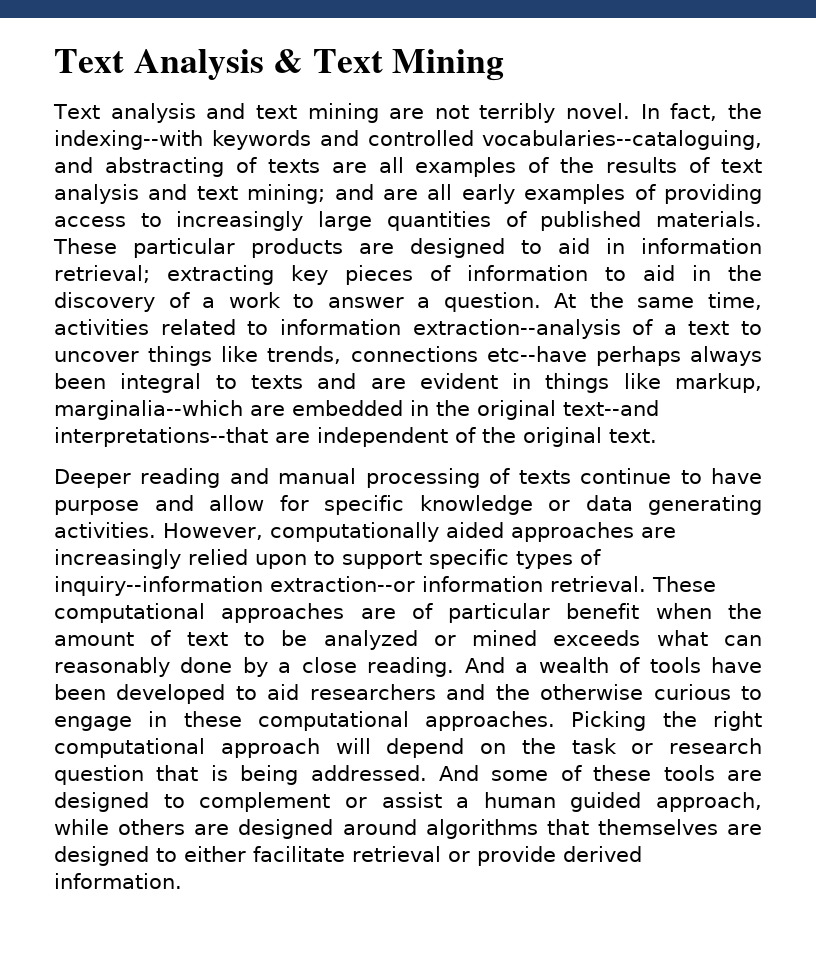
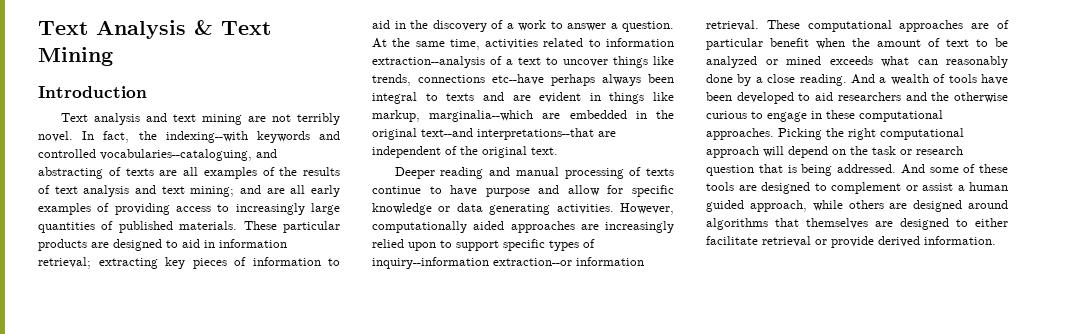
+ Introduction

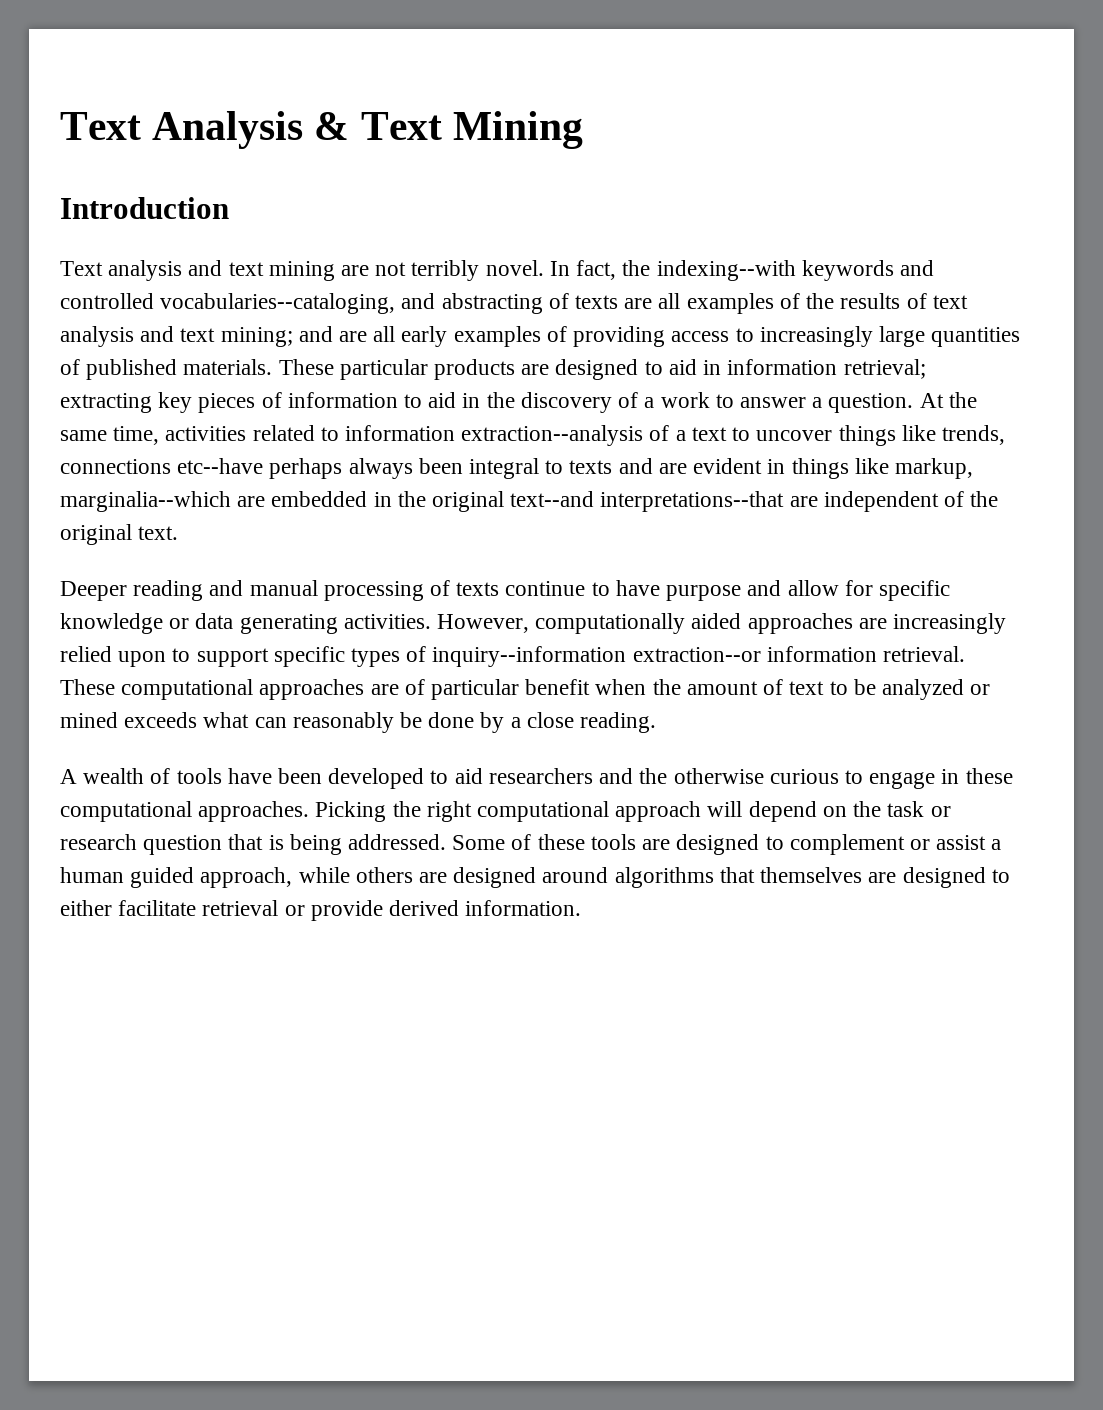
- In fact, the indexing--with keywords and controlled vocabularies--cataloguing, and abstracting of texts are all examples of the results of text analysis and text mining; and are all early examples of providing access to increasingly large quantities of published materials.
+ In fact, the indexing--with keywords and controlled vocabularies--cataloging, and abstracting of texts are all examples of the results of text analysis and text mining; and are all early examples of providing access to increasingly large quantities of published materials.
- These computational approaches are of particular benefit when the amount of text to be analyzed or mined exceeds what can reasonably done by a close reading. And a wealth of tools have been developed to aid researchers and the otherwise curious to engage in these computational approaches.
+ These computational approaches are of particular benefit when the amount of text to be analyzed or mined exceeds what can reasonably be done by a close reading.
+ A wealth of tools have been developed to aid researchers and the otherwise curious to engage in these computational approaches.
- And some of these tools are designed to complement or assist a human guided approach, while others are designed around algorithms that themselves are designed to either facilitate retrieval or provide derived information.
+ Some of these tools are designed to complement or assist a human guided approach, while others are designed around algorithms that themselves are designed to either facilitate retrieval or provide derived information.

